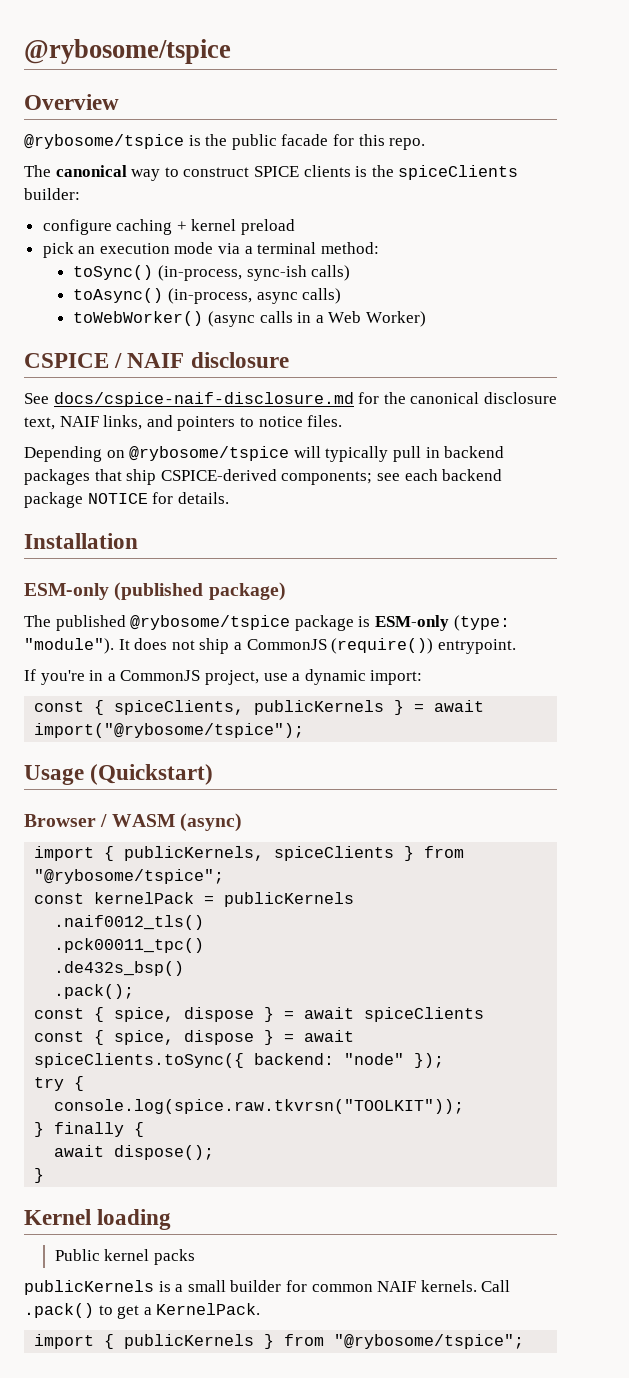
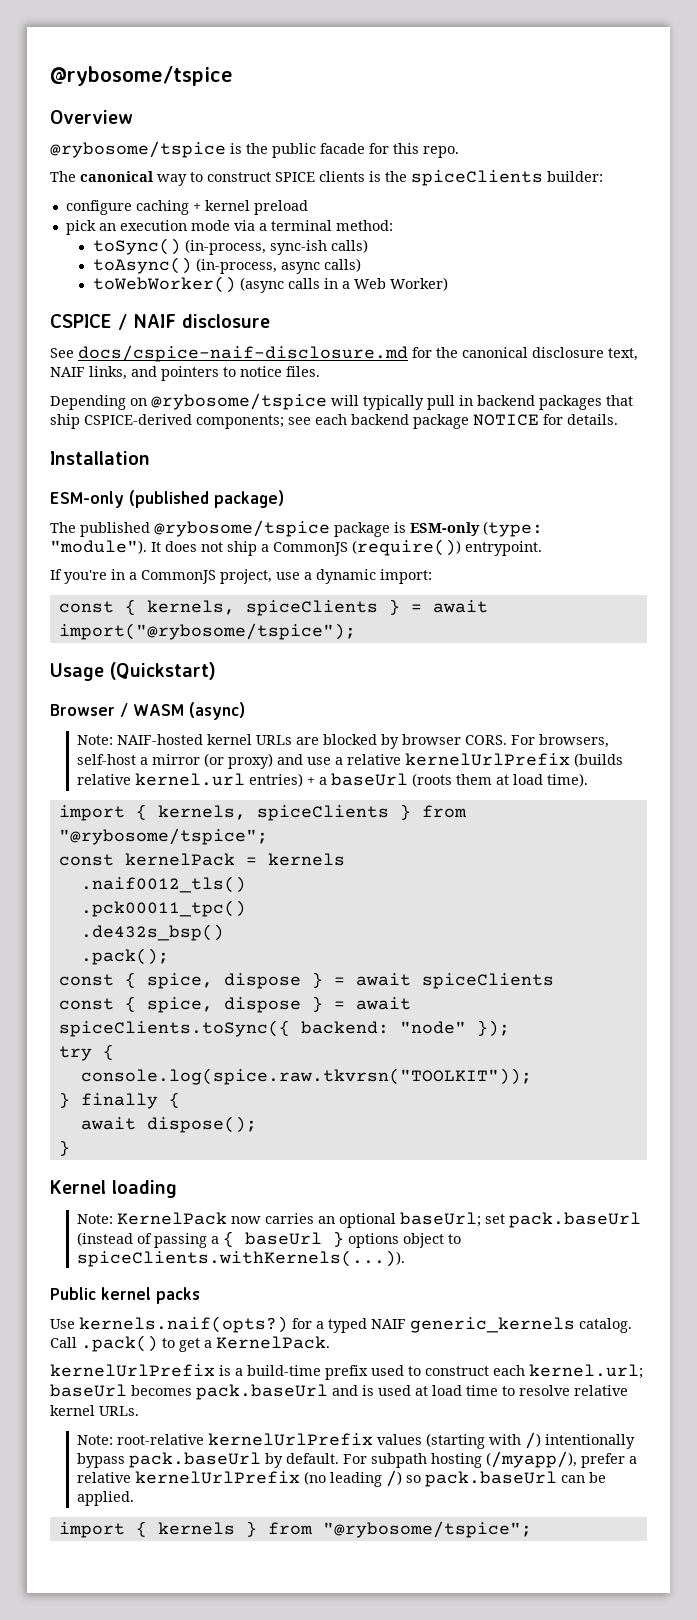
- const { spiceClients, publicKernels } = await import("@rybosome/tspice");
+ const { kernels, spiceClients } = await import("@rybosome/tspice");
- import { publicKernels, spiceClients } from "@rybosome/tspice";
+ Note: NAIF-hosted kernel URLs are blocked by browser CORS. For browsers, self-host a mirror (or proxy) and use a relative kernelUrlPrefix (builds relative kernel.url entries) + a baseUrl (roots them at load time).
+ import { kernels, spiceClients } from "@rybosome/tspice";
- const kernelPack = publicKernels
+ const kernelPack = kernels
+ Note: KernelPack now carries an optional baseUrl; set pack.baseUrl (instead of passing a { baseUrl } options object to spiceClients.withKernels(...)).
  Public kernel packs
- publicKernels is a small builder for common NAIF kernels.
+ Use kernels.naif(opts?) for a typed NAIF generic_kernels catalog.
- import { publicKernels } from "@rybosome/tspice";
+ kernelUrlPrefix is a build-time prefix used to construct each kernel.url; baseUrl becomes pack.baseUrl and is used at load time to resolve relative kernel URLs.
+ Note: root-relative kernelUrlPrefix values (starting with /) intentionally bypass pack.baseUrl by default. For subpath hosting (/myapp/), prefer a relative kernelUrlPrefix (no leading /) so pack.baseUrl can be applied.
+ import { kernels } from "@rybosome/tspice";

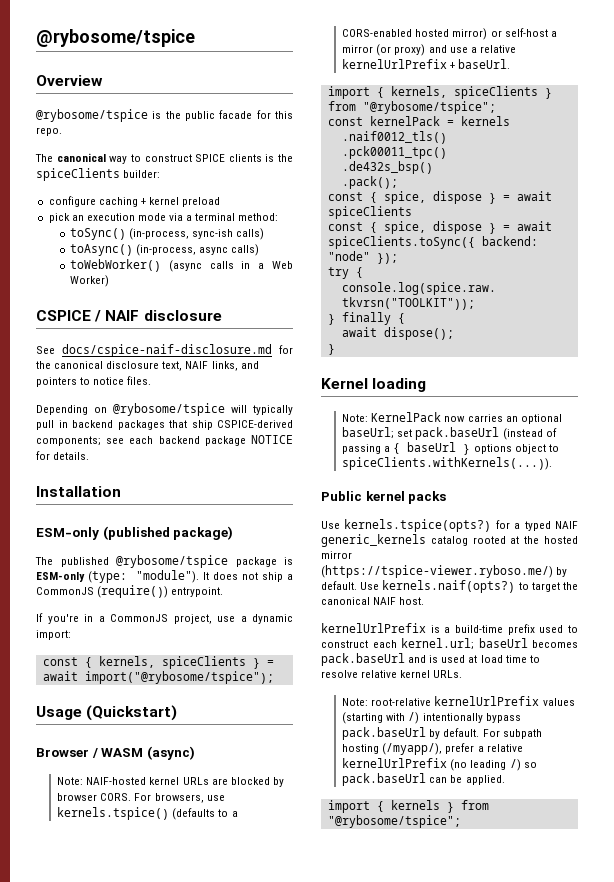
- For browsers, self-host a mirror (or proxy) and use a relative kernelUrlPrefix (builds relative kernel.url entries) + a baseUrl (roots them at load time).
+ For browsers, use kernels.tspice() (defaults to a CORS-enabled hosted mirror) or self-host a mirror (or proxy) and use a relative kernelUrlPrefix + baseUrl.
- Use kernels.naif(opts?) for a typed NAIF generic_kernels catalog. Call .pack() to get a KernelPack.
+ Use kernels.tspice(opts?) for a typed NAIF generic_kernels catalog rooted at the hosted mirror (https://tspice-viewer.ryboso.me/) by default. Use kernels.naif(opts?) to target the canonical NAIF host.

